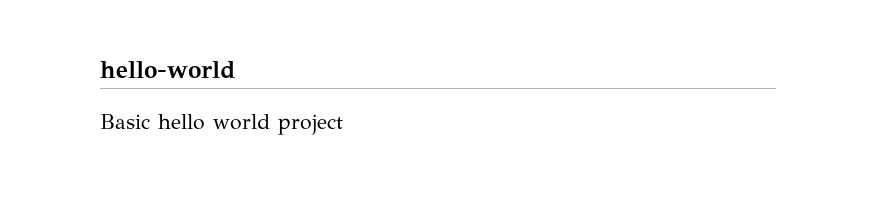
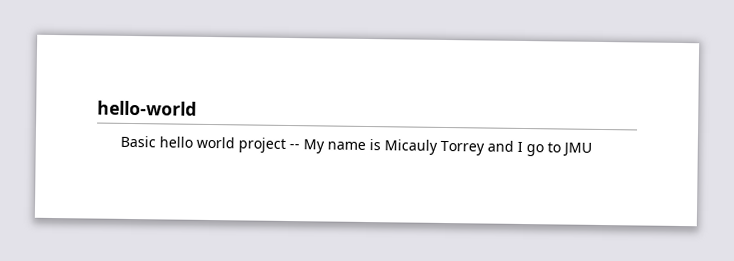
- Basic hello world project
+ Basic hello world project -- My name is Micauly Torrey and I go to JMU

